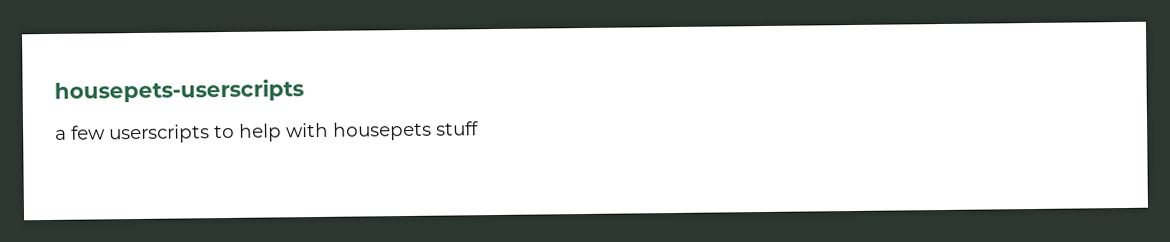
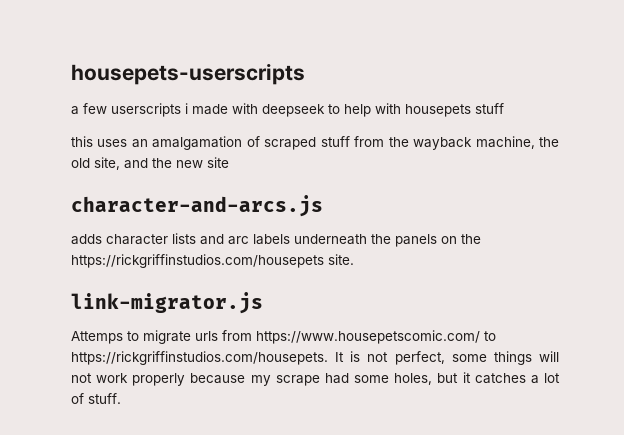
- a few userscripts to help with housepets stuff
+ a few userscripts i made with deepseek to help with housepets stuff
+ this uses an amalgamation of scraped stuff from the wayback machine, the old site, and the new site
+ character-and-arcs.js
+ adds character lists and arc labels underneath the panels on the https://rickgriffinstudios.com/housepets site.
+ link-migrator.js
+ Attemps to migrate urls from https://www.housepetscomic.com/ to https://rickgriffinstudios.com/housepets. It is not perfect, some things will not work properly because my scrape had some holes, but it catches a lot of stuff.

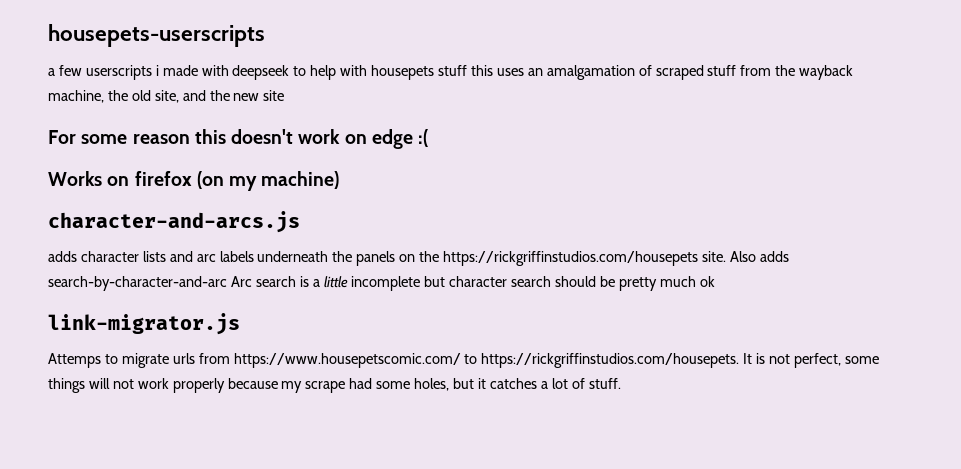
- a few userscripts i made with deepseek to help with housepets stuff
- this uses an amalgamation of scraped stuff from the wayback machine, the old site, and the new site
+ a few userscripts i made with deepseek to help with housepets stuff this uses an amalgamation of scraped stuff from the wayback machine, the old site, and the new site
+ For some reason this doesn't work on edge :(
+ Works on firefox (on my machine)
+ Also adds search-by-character-and-arc Arc search is a little incomplete but character search should be pretty much ok

